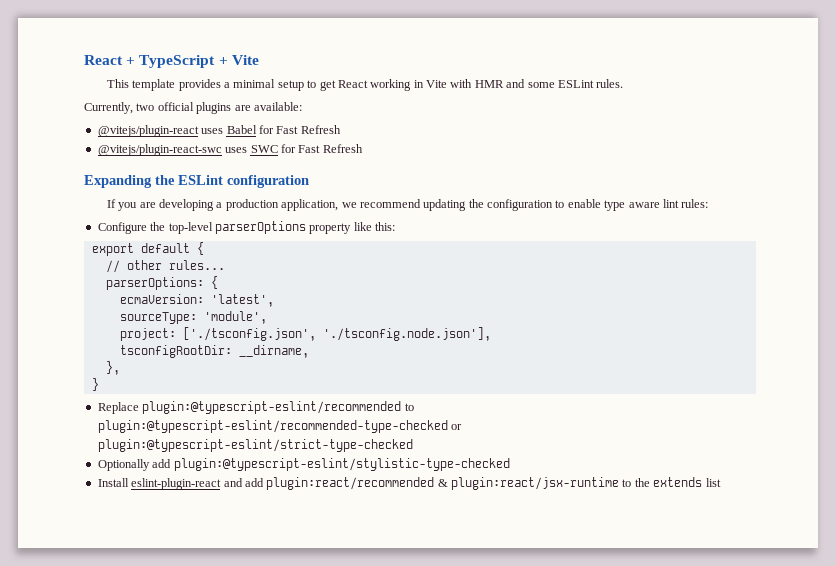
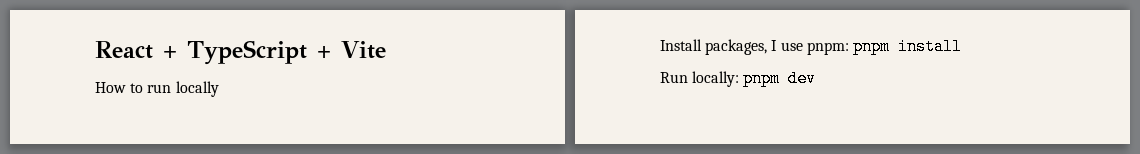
- This template provides a minimal setup to get React working in Vite with HMR and some ESLint rules.
- Currently, two official plugins are available:
- @vitejs/plugin-react uses Babel for Fast Refresh
- @vitejs/plugin-react-swc uses SWC for Fast Refresh
- Expanding the ESLint configuration
- If you are developing a production application, we recommend updating the configuration to enable type aware lint rules:
- Configure the top-level parserOptions property like this:
- export default {
- // other rules...
- parserOptions: {
- ecmaVersion: 'latest',
- sourceType: 'module',
- project: ['./tsconfig.json', './tsconfig.node.json'],
- tsconfigRootDir: __dirname,
- },
- }
- Replace plugin:@typescript-eslint/recommended to plugin:@typescript-eslint/recommended-type-checked or plugin:@typescript-eslint/strict-type-checked
- Optionally add plugin:@typescript-eslint/stylistic-type-checked
- Install eslint-plugin-react and add plugin:react/recommended & plugin:react/jsx-runtime to the extends list
+ How to run locally
+ Install packages, I use pnpm: pnpm install
+ Run locally: pnpm dev

